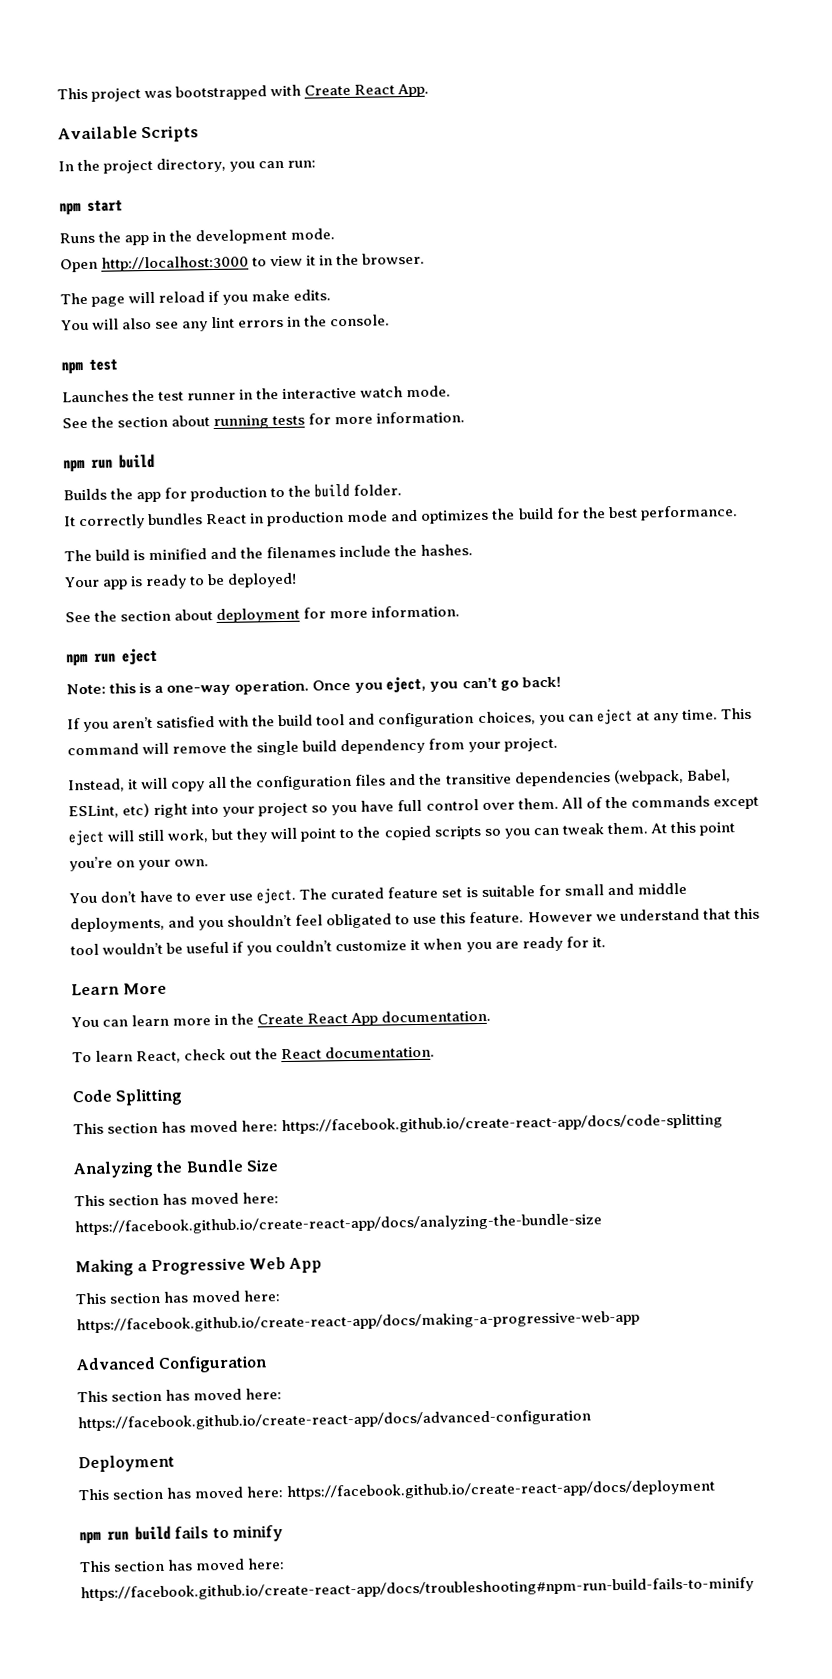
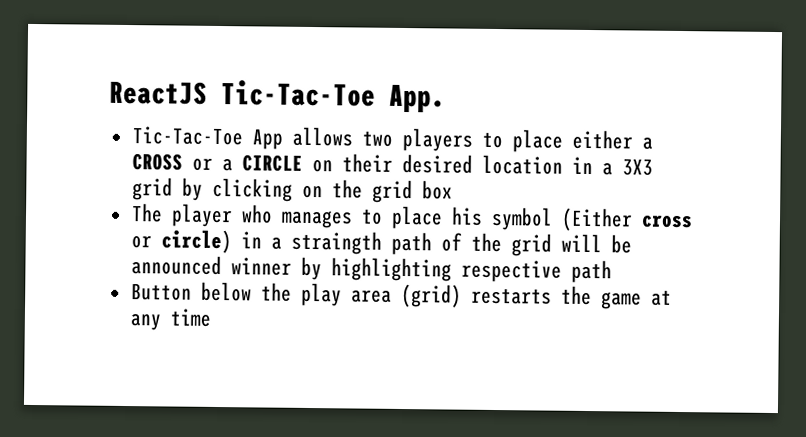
- This project was bootstrapped with Create React App.
- Available Scripts
- In the project directory, you can run:
- npm start
- Runs the app in the development mode.
- Open http://localhost:3000 to view it in the browser.
- The page will reload if you make edits.
- You will also see any lint errors in the console.
- npm test
- Launches the test runner in the interactive watch mode.
- See the section about running tests for more information.
- npm run build
- Builds the app for production to the build folder.
- It correctly bundles React in production mode and optimizes the build for the best performance.
- The build is minified and the filenames include the hashes.
- Your app is ready to be deployed!
- See the section about deployment for more information.
- npm run eject
- Note: this is a one-way operation. Once you eject, you can’t go back!
- If you aren’t satisfied with the build tool and configuration choices, you can eject at any time. This command will remove the single build dependency from your project.
- Instead, it will copy all the configuration files and the transitive dependencies (webpack, Babel, ESLint, etc) right into your project so you have full control over them. All of the commands except eject will still work, but they will point to the copied scripts so you can tweak them. At this point you’re on your own.
- You don’t have to ever use eject. The curated feature set is suitable for small and middle deployments, and you shouldn’t feel obligated to use this feature. However we understand that this tool wouldn’t be useful if you couldn’t customize it when you are ready for it.
- Learn More
- You can learn more in the Create React App documentation.
- To learn React, check out the React documentation.
- Code Splitting
- This section has moved here: https://facebook.github.io/create-react-app/docs/code-splitting
- Analyzing the Bundle Size
- This section has moved here: https://facebook.github.io/create-react-app/docs/analyzing-the-bundle-size
- Making a Progressive Web App
- This section has moved here: https://facebook.github.io/create-react-app/docs/making-a-progressive-web-app
- Advanced Configuration
- This section has moved here: https://facebook.github.io/create-react-app/docs/advanced-configuration
- Deployment
- This section has moved here: https://facebook.github.io/create-react-app/docs/deployment
- npm run build fails to minify
- This section has moved here: https://facebook.github.io/create-react-app/docs/troubleshooting#npm-run-build-fails-to-minify
+ ReactJS Tic-Tac-Toe App.
+ Tic-Tac-Toe App allows two players to place either a CROSS or a CIRCLE on their desired location in a 3X3 grid by clicking on the grid box
+ The player who manages to place his symbol (Either cross or circle) in a straingth path of the grid will be announced winner by highlighting respective path
+ Button below the play area (grid) restarts the game at any time

